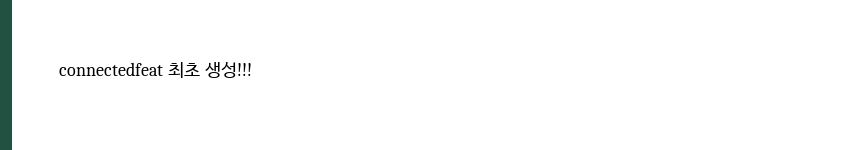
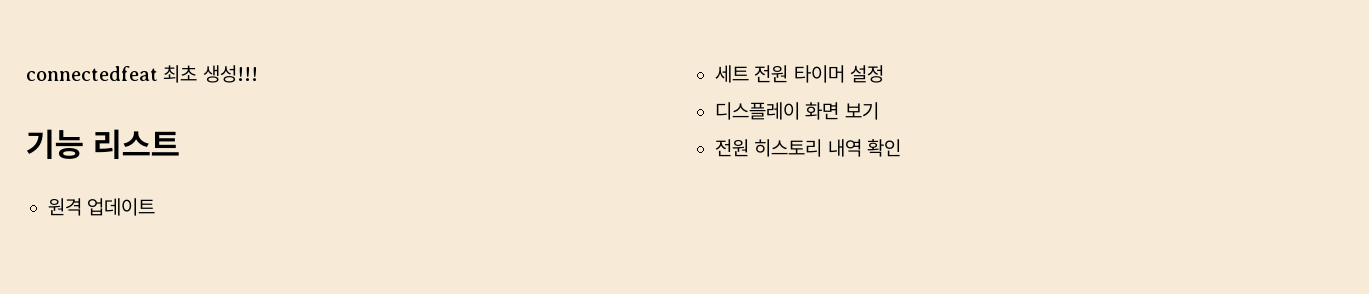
+ 기능 리스트
+ 원격 업데이트
+ 세트 전원 타이머 설정
+ 디스플레이 화면 보기
+ 전원 히스토리 내역 확인

